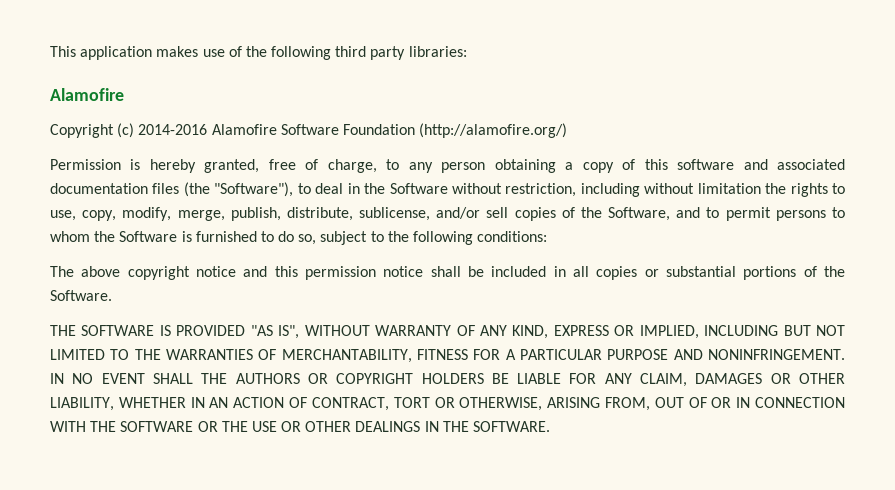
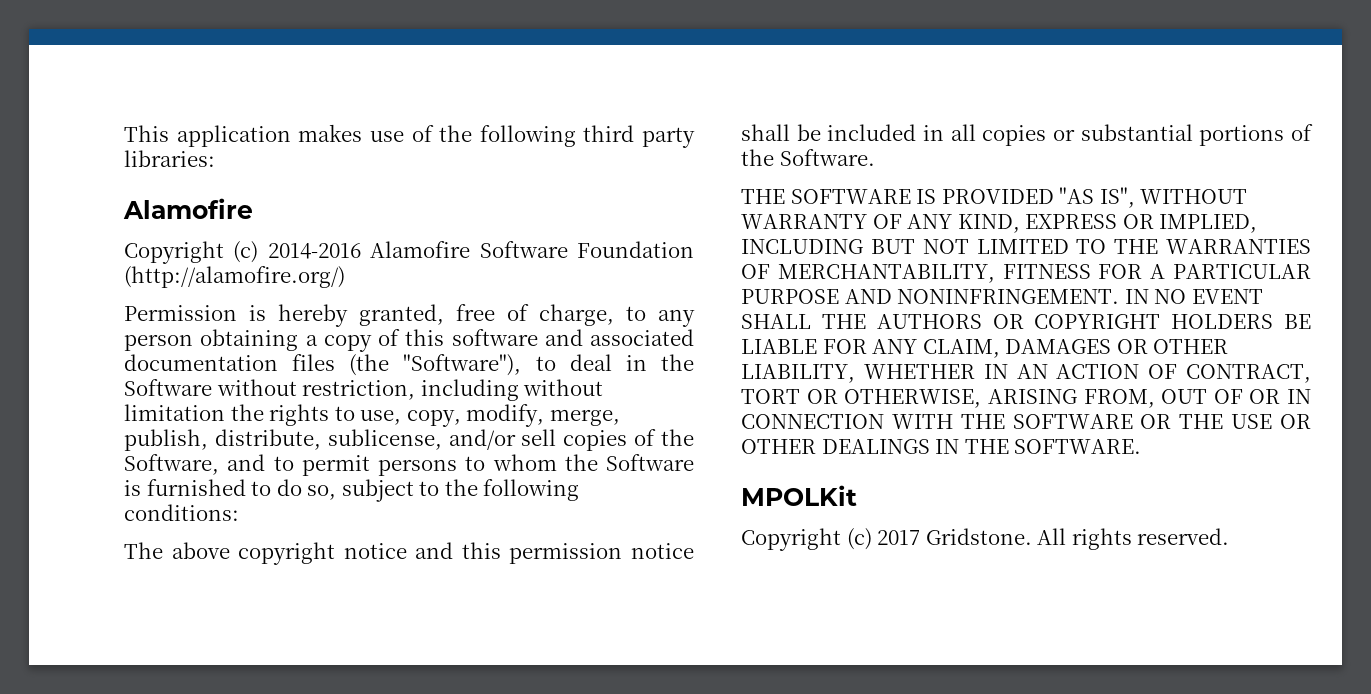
+ MPOLKit
+ Copyright (c) 2017 Gridstone. All rights reserved.

